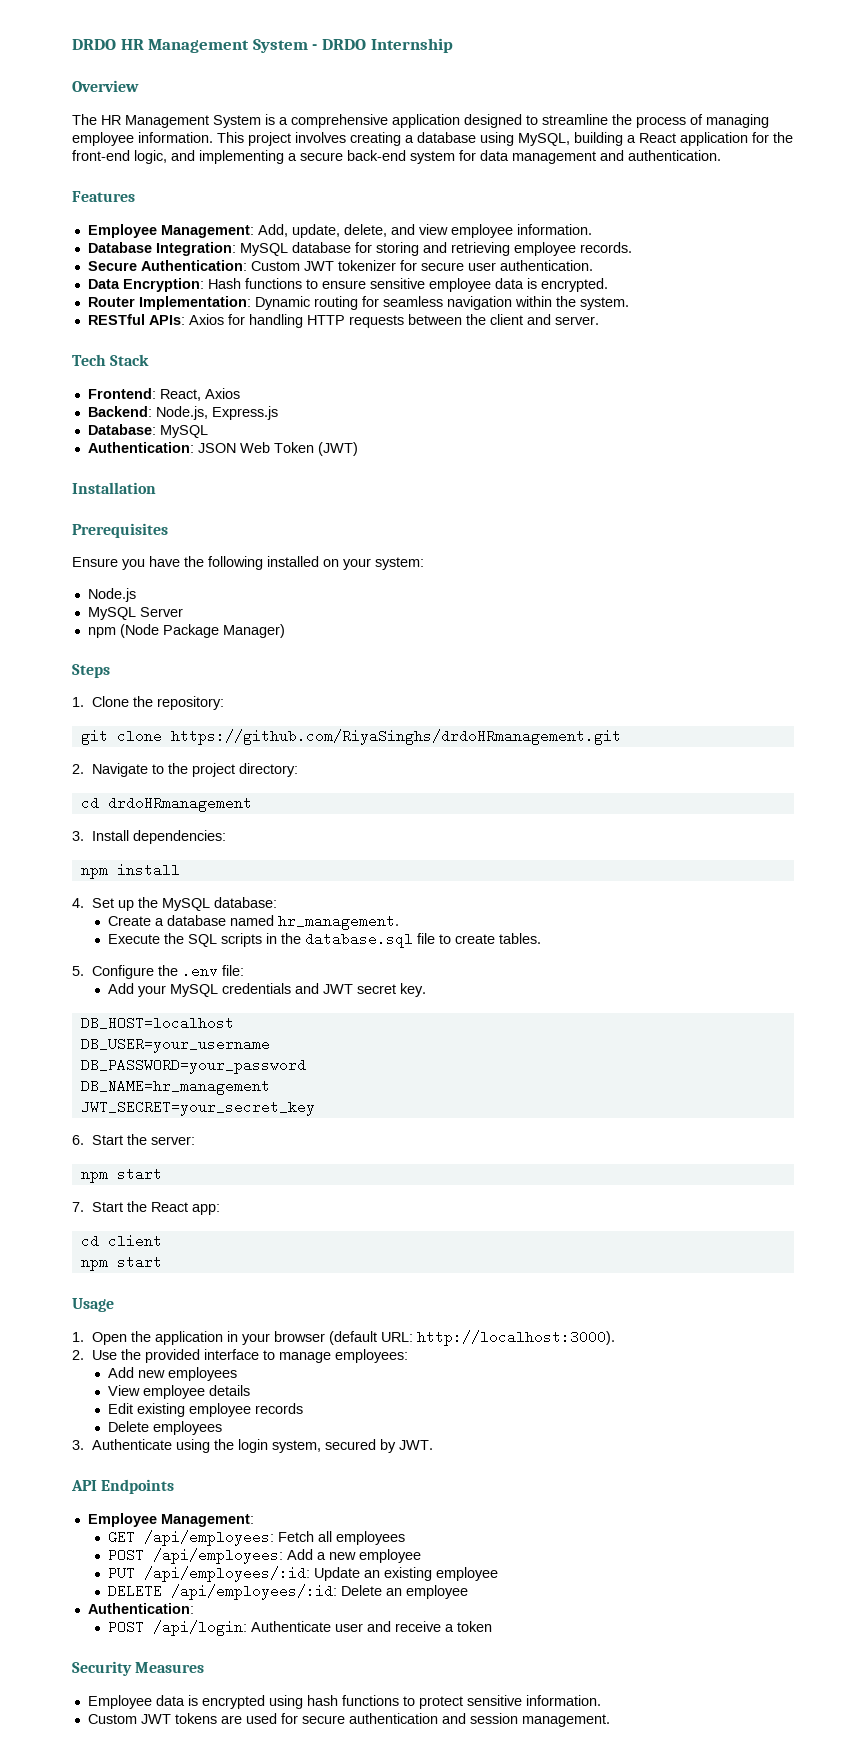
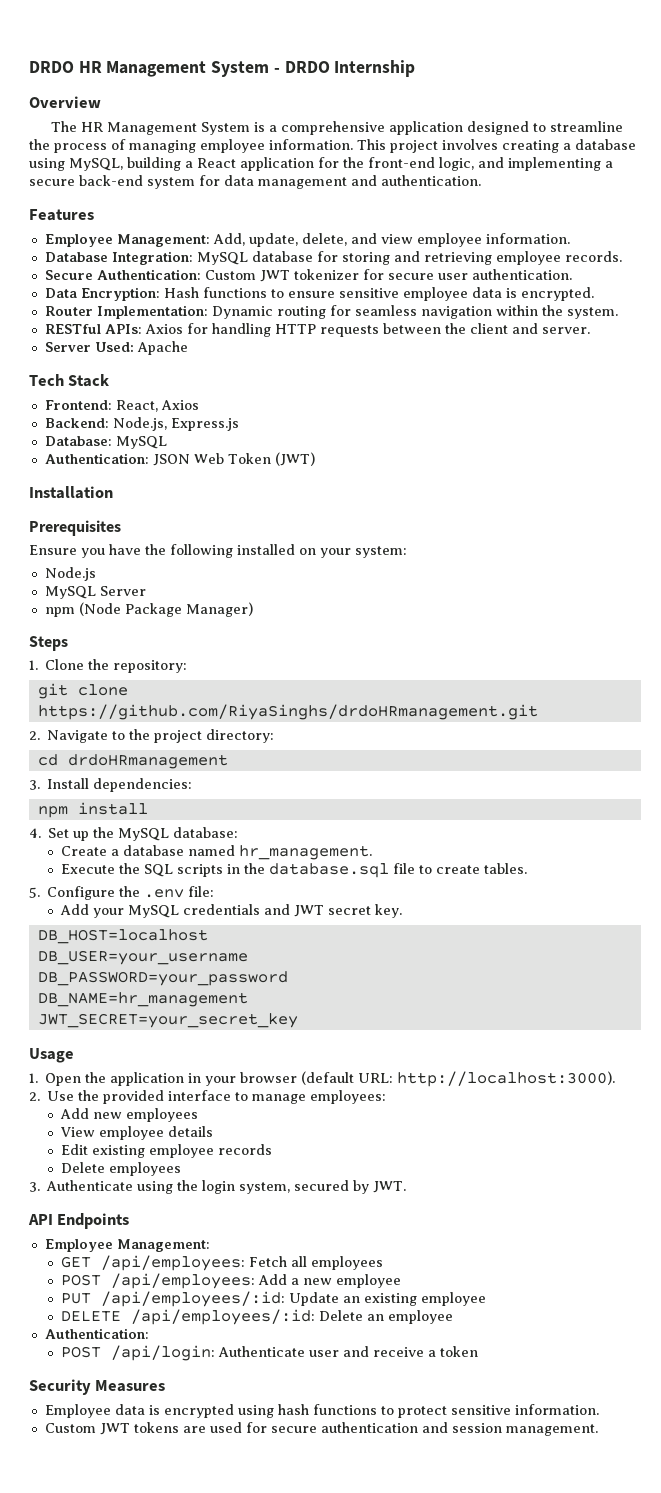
+ Server Used: Apache
- 6. Start the server:
- npm start
- 7. Start the React app:
- cd client
- npm start

